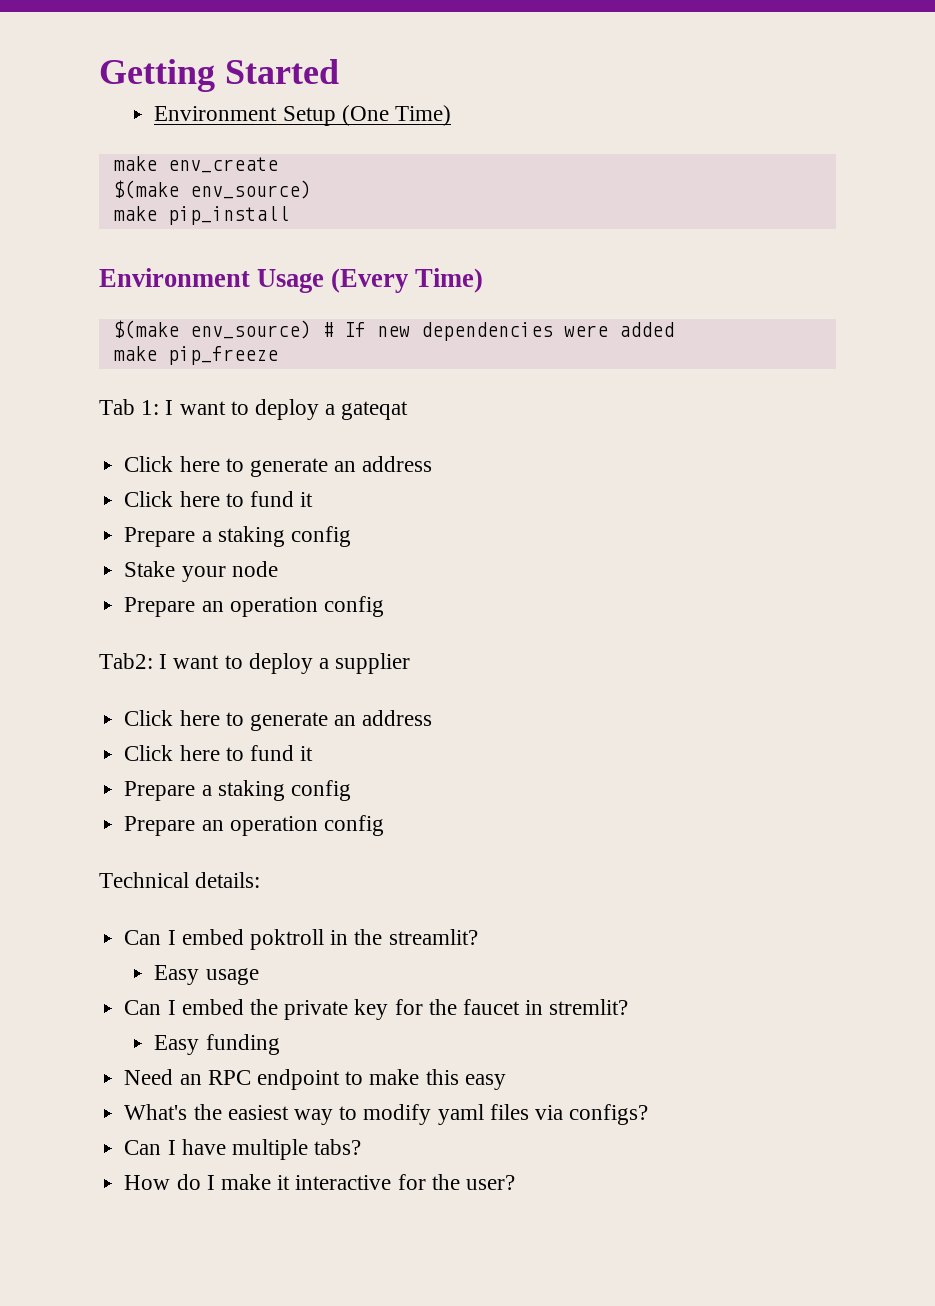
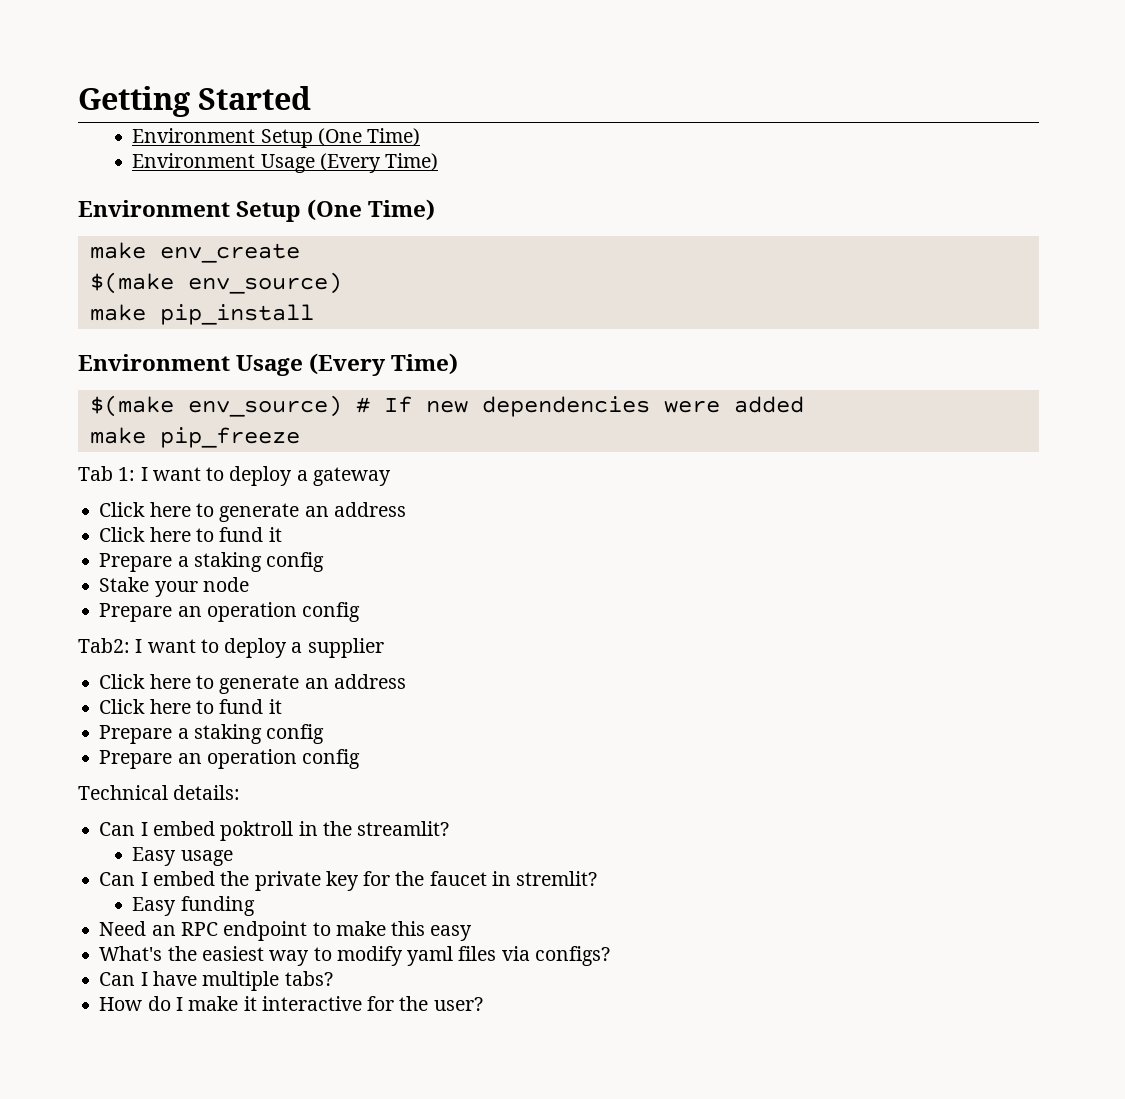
  Getting Started
+ Environment Setup (One Time)
+ Environment Usage (Every Time)
- Tab 1: I want to deploy a gateqat
+ Tab 1: I want to deploy a gateway

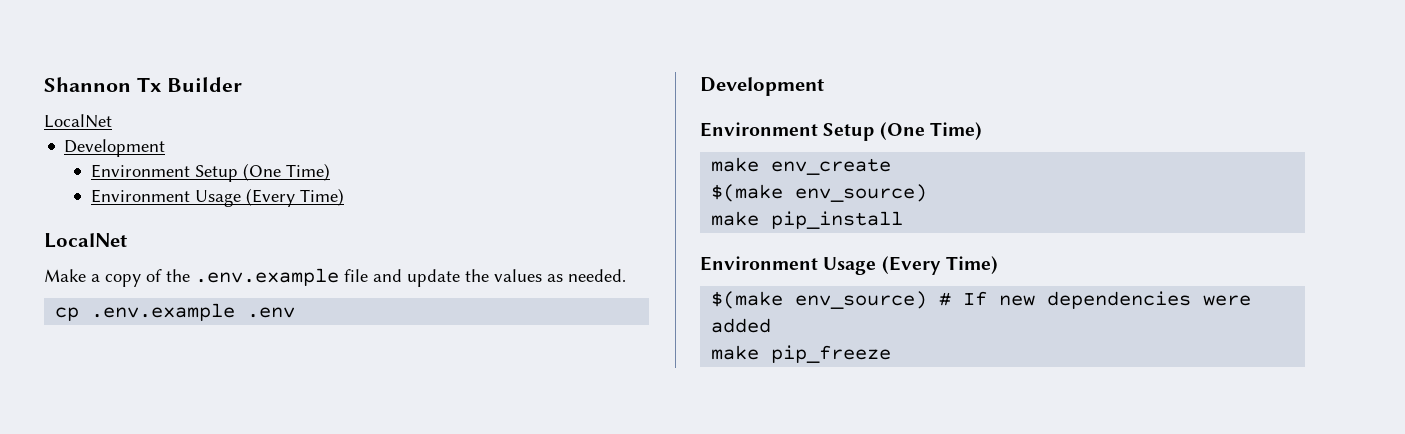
- Getting Started
+ Shannon Tx Builder
+ LocalNet
+ Development
  Environment Setup (One Time)
  Environment Usage (Every Time)
+ LocalNet
+ Make a copy of the .env.example file and update the values as needed.
+ cp .env.example .env
+ Development
- Tab 1: I want to deploy a gateway
- Click here to generate an address
- Click here to fund it
- Prepare a staking config
- Stake your node
- Prepare an operation config
- Tab2: I want to deploy a supplier
- Click here to generate an address
- Click here to fund it
- Prepare a staking config
- Prepare an operation config
- Technical details:
- Can I embed poktroll in the streamlit?
- Easy usage
- Can I embed the private key for the faucet in stremlit?
- Easy funding
- Need an RPC endpoint to make this easy
- What's the easiest way to modify yaml files via configs?
- Can I have multiple tabs?
- How do I make it interactive for the user?

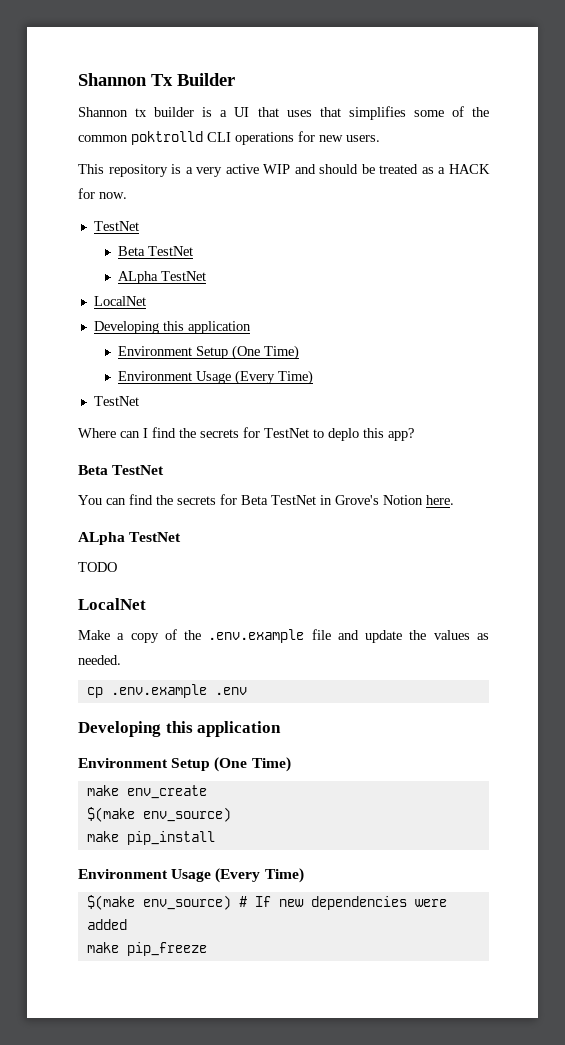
  Shannon Tx Builder
+ Shannon tx builder is a UI that uses that simplifies some of the common poktrolld CLI operations for new users.
+ This repository is a very active WIP and should be treated as a HACK for now.
+ TestNet
+ Beta TestNet
+ ALpha TestNet
  LocalNet
- Development
+ Developing this application
  Environment Setup (One Time)
  Environment Usage (Every Time)
+ TestNet
+ Where can I find the secrets for TestNet to deplo this app?
+ Beta TestNet
+ You can find the secrets for Beta TestNet in Grove's Notion here.
+ ALpha TestNet
+ TODO
  cp .env.example .env
- Development
+ Developing this application

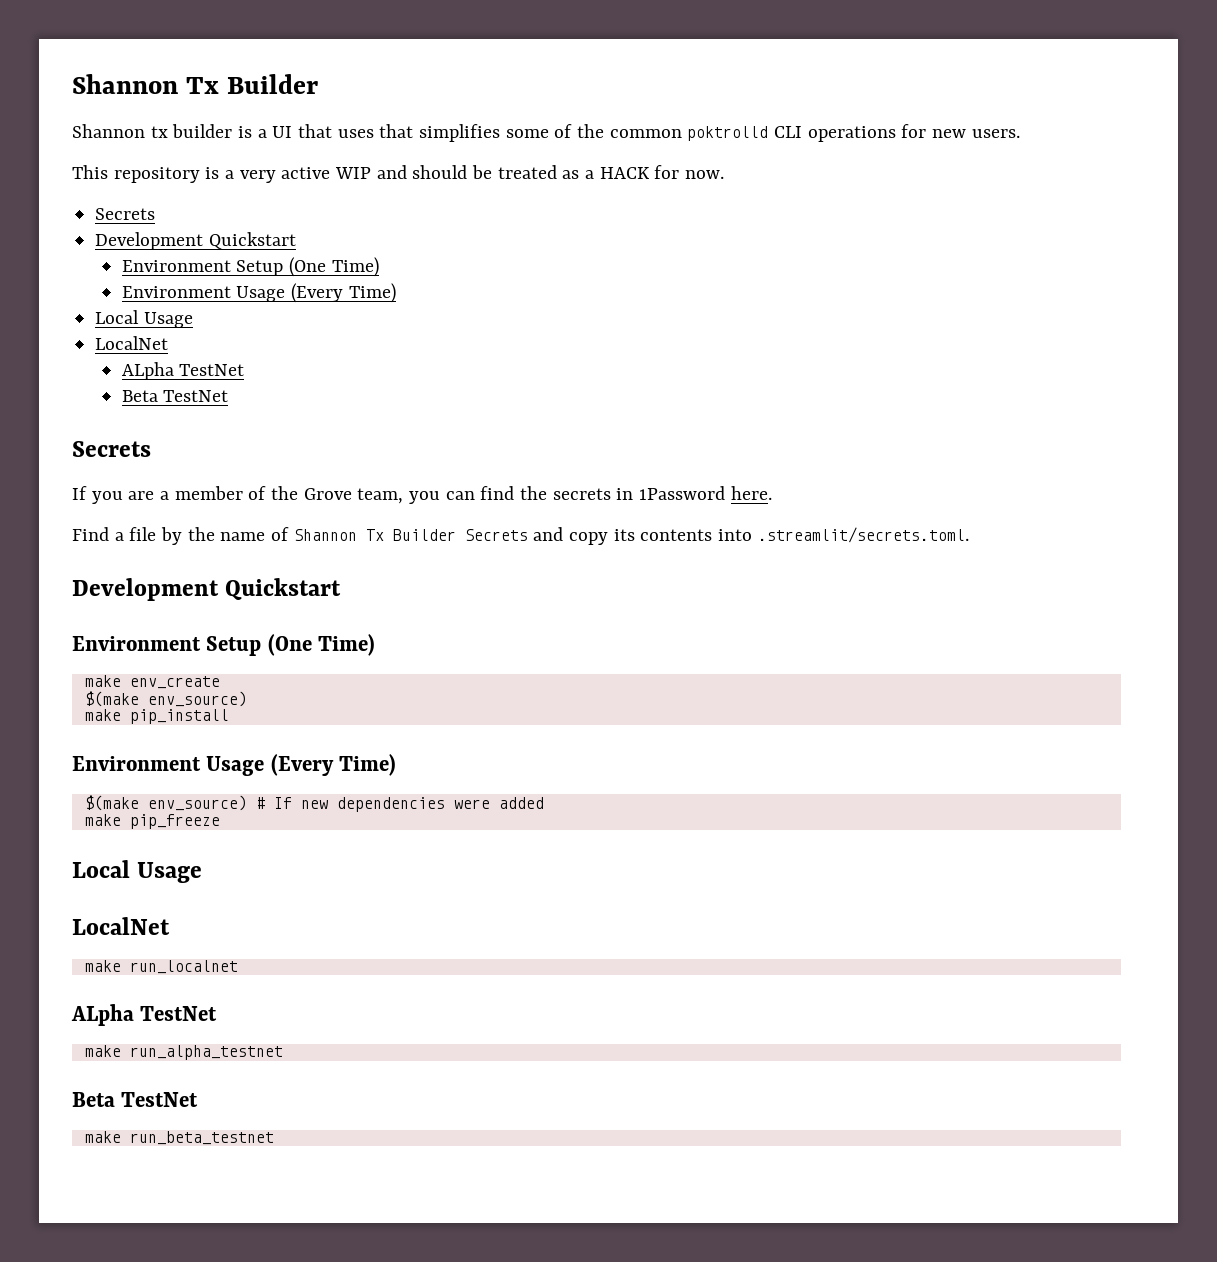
  This repository is a very active WIP and should be treated as a HACK for now.
- TestNet
- Beta TestNet
- ALpha TestNet
- LocalNet
- Developing this application
+ Secrets
+ Development Quickstart
  Environment Setup (One Time)
  Environment Usage (Every Time)
- TestNet
- Where can I find the secrets for TestNet to deplo this app?
+ Local Usage
+ LocalNet
+ ALpha TestNet
  Beta TestNet
- You can find the secrets for Beta TestNet in Grove's Notion here.
- ALpha TestNet
- TODO
- LocalNet
- Make a copy of the .env.example file and update the values as needed.
- cp .env.example .env
- Developing this application
+ Secrets
+ If you are a member of the Grove team, you can find the secrets in 1Password here.
+ Find a file by the name of Shannon Tx Builder Secrets and copy its contents into .streamlit/secrets.toml.
+ Development Quickstart
  make pip_freeze
+ Local Usage
+ LocalNet
+ make run_localnet
+ ALpha TestNet
+ make run_alpha_testnet
+ Beta TestNet
+ make run_beta_testnet

